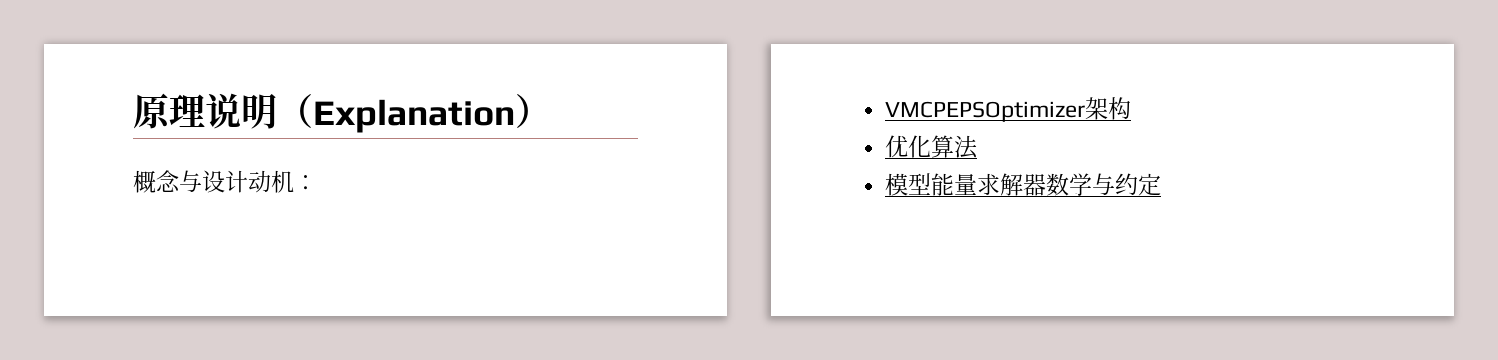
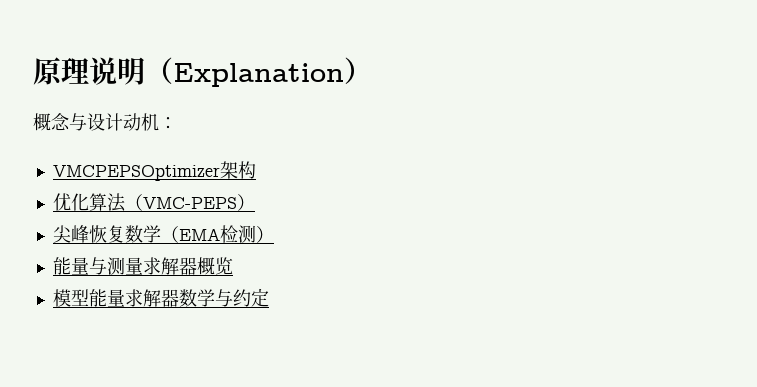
- 优化算法
+ 优化算法（VMC-PEPS）
+ 尖峰恢复数学（EMA检测）
+ 能量与测量求解器概览

